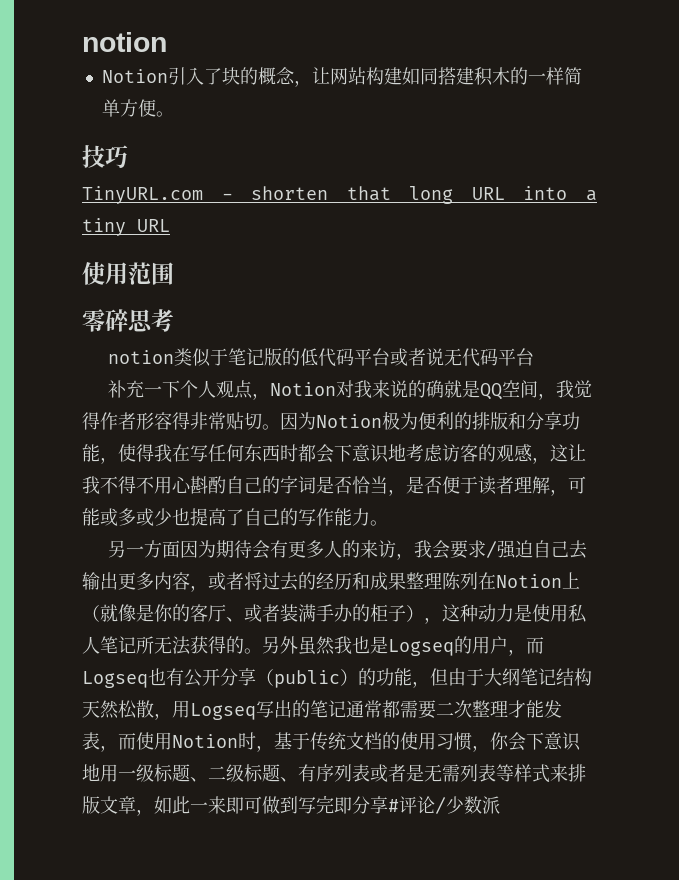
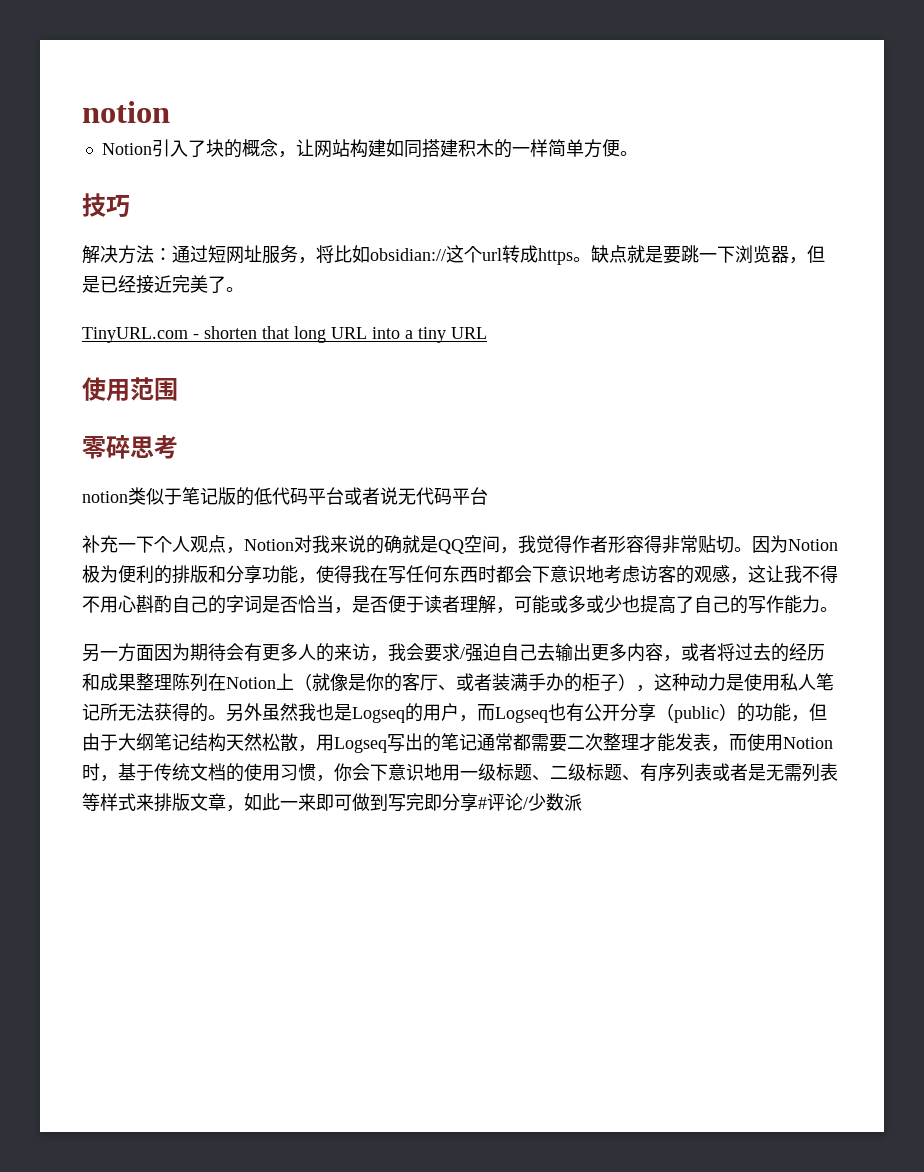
+ 解决方法：通过短网址服务，将比如obsidian://这个url转成https。缺点就是要跳一下浏览器，但是已经接近完美了。

